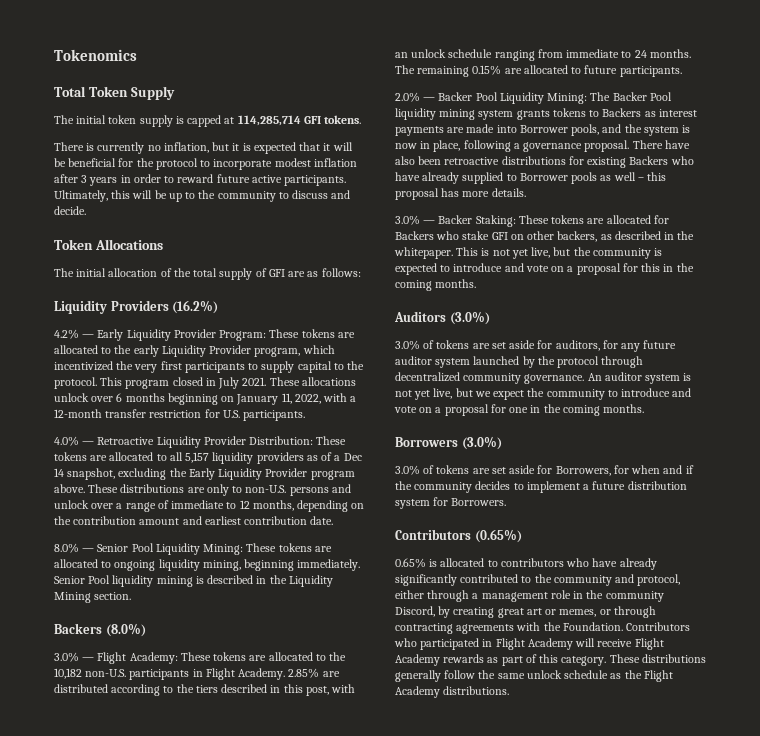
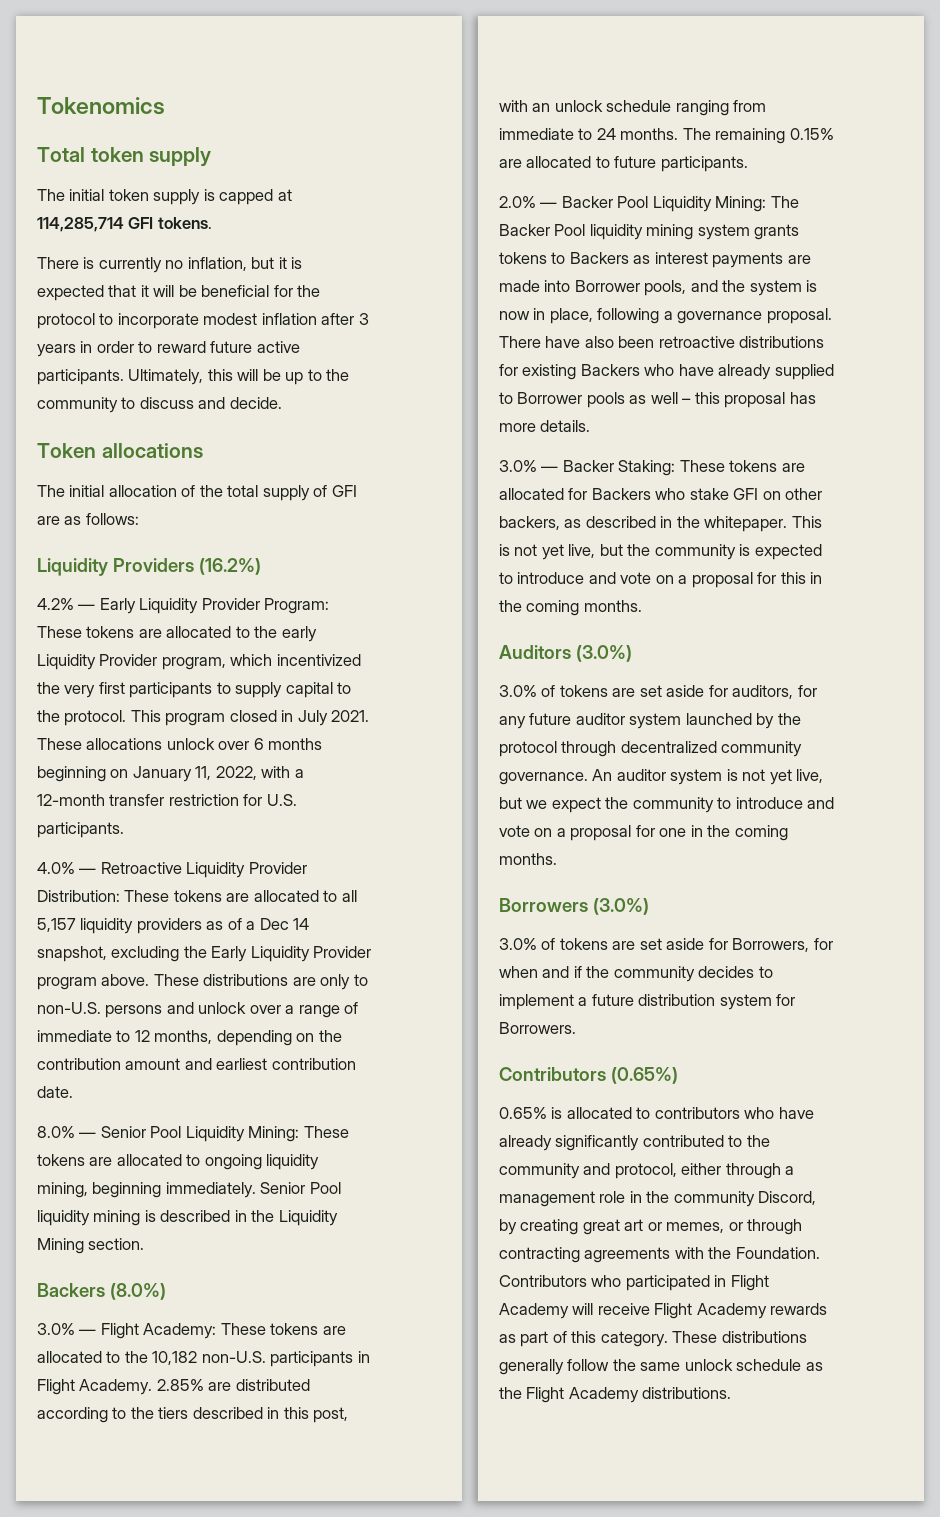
- Total Token Supply
+ Total token supply
- Token Allocations
+ Token allocations

